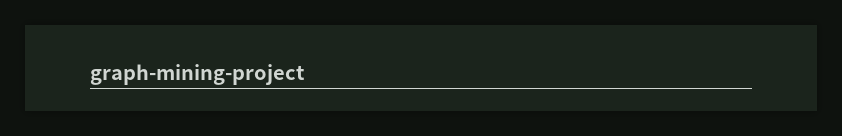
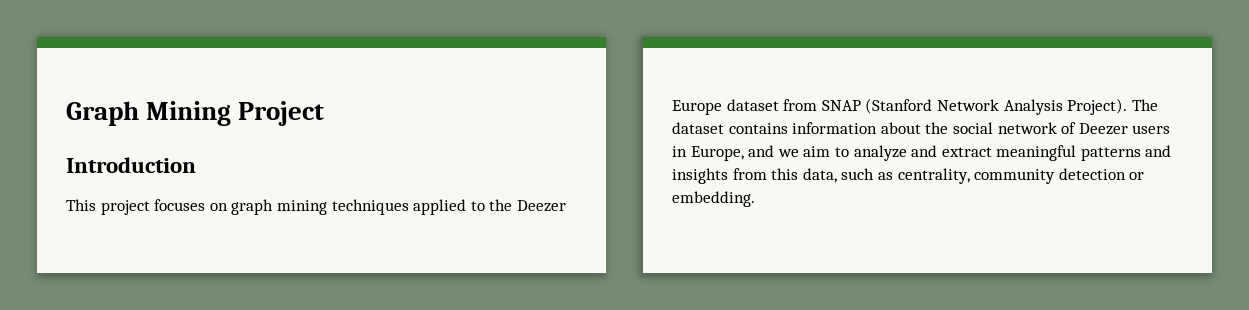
- graph-mining-project
+ Graph Mining Project
+ Introduction
+ This project focuses on graph mining techniques applied to the Deezer Europe dataset from SNAP (Stanford Network Analysis Project). The dataset contains information about the social network of Deezer users in Europe, and we aim to analyze and extract meaningful patterns and insights from this data, such as centrality, community detection or embedding.

